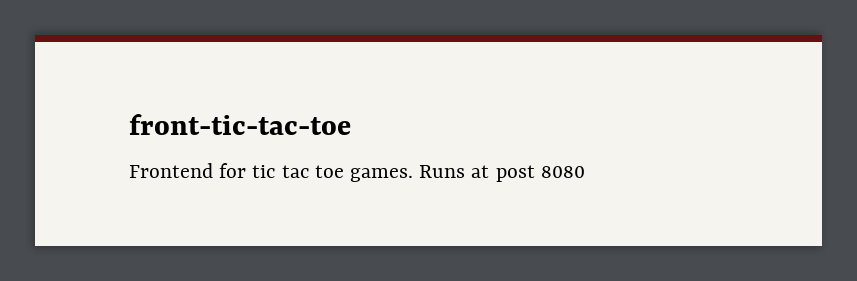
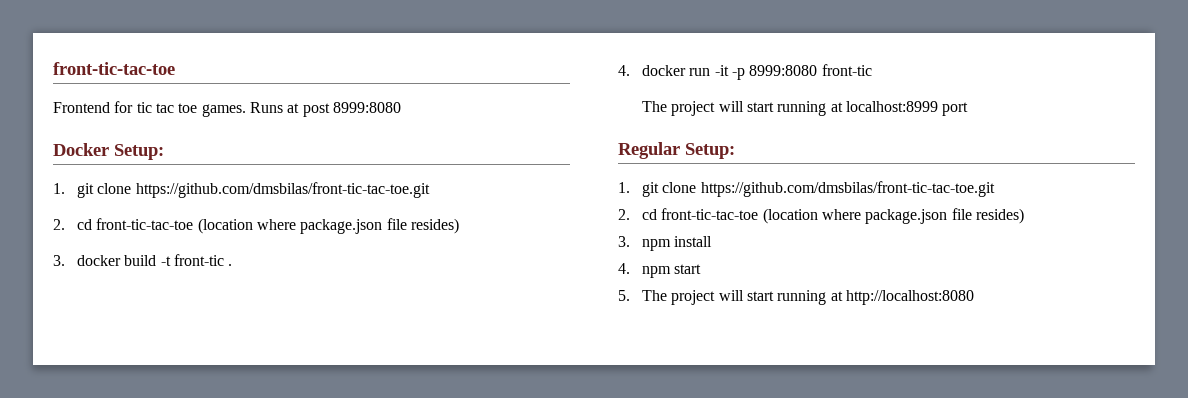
- Runs at post 8080
+ Runs at post 8999:8080
+ Docker Setup:
+ 1. git clone https://github.com/dmsbilas/front-tic-tac-toe.git
+ 2. cd front-tic-tac-toe (location where package.json file resides)
+ 3. docker build -t front-tic .
+ 4. docker run -it -p 8999:8080 front-tic
+ The project will start running at localhost:8999 port
+ Regular Setup:
+ 1. git clone https://github.com/dmsbilas/front-tic-tac-toe.git
+ 2. cd front-tic-tac-toe (location where package.json file resides)
+ 3. npm install
+ 4. npm start
+ 5. The project will start running at http://localhost:8080

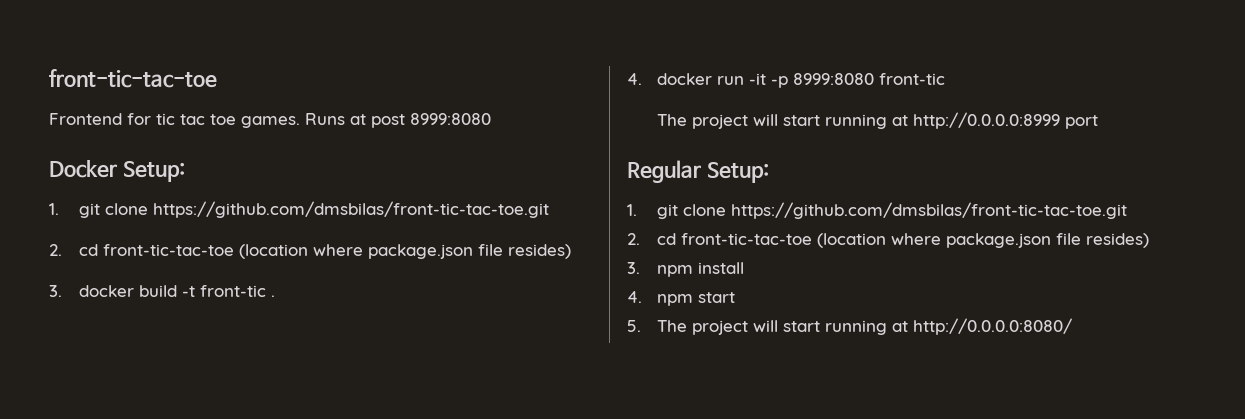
- The project will start running at localhost:8999 port
+ The project will start running at http://0.0.0.0:8999 port
- 5. The project will start running at http://localhost:8080
+ 5. The project will start running at http://0.0.0.0:8080/

